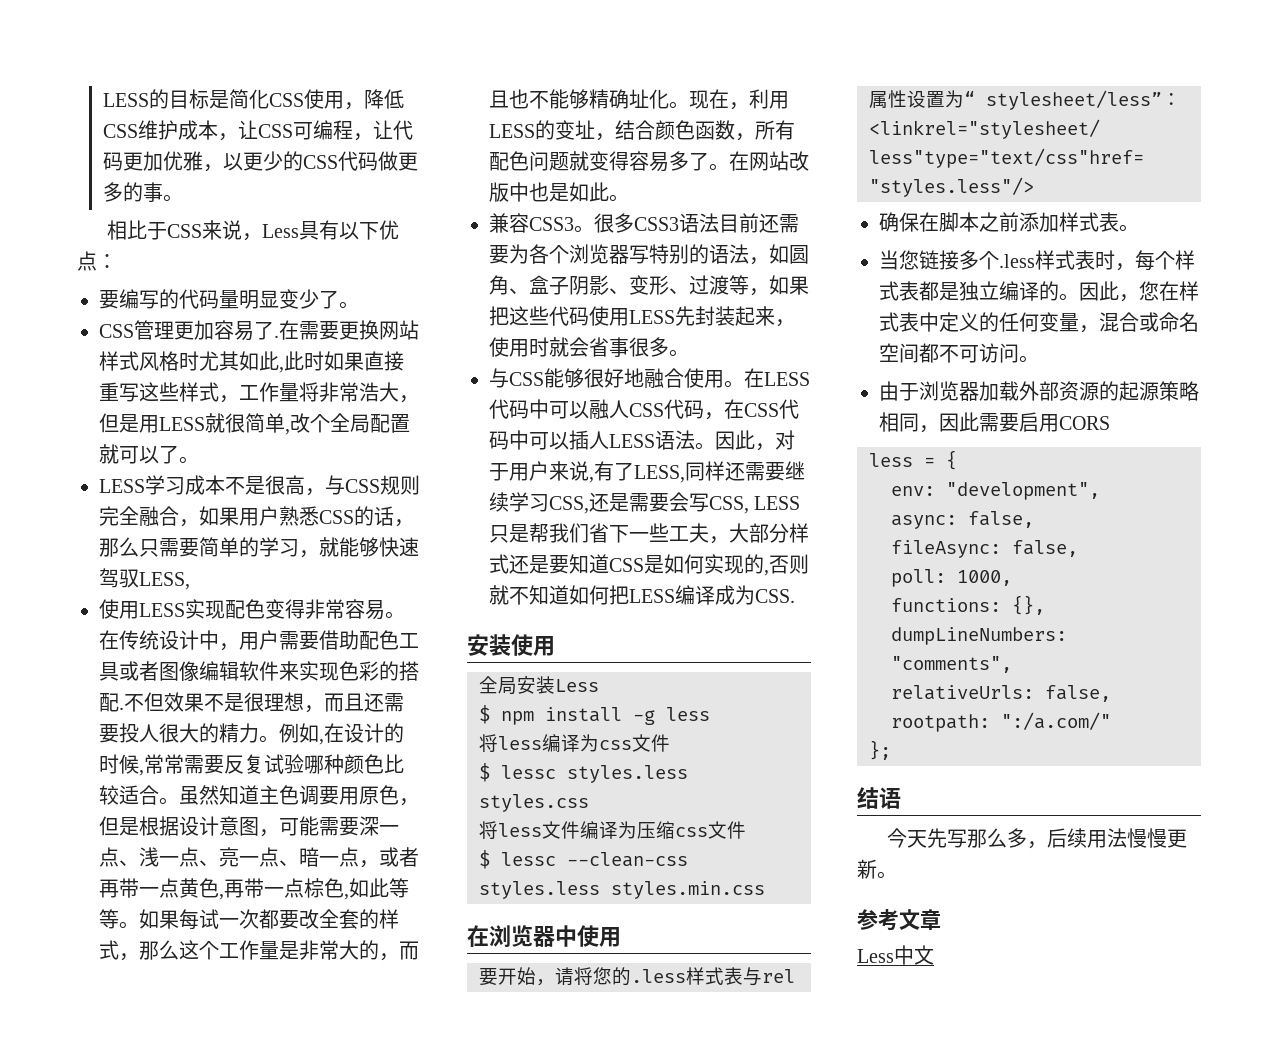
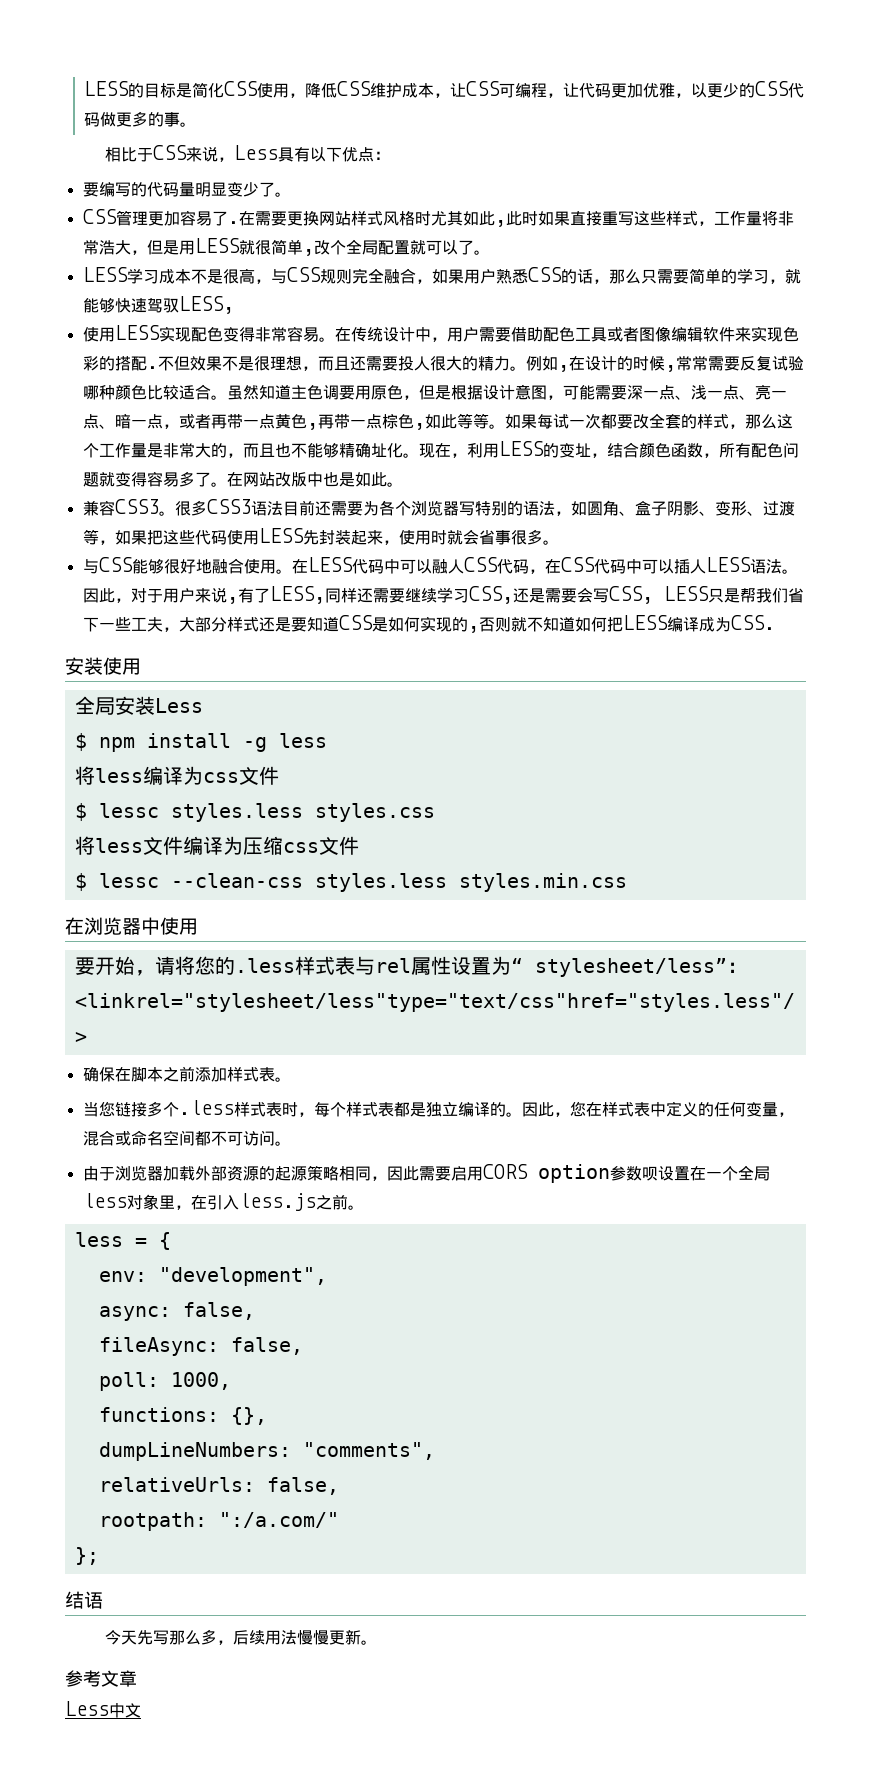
- 由于浏览器加载外部资源的起源策略相同，因此需要启用CORS
+ 由于浏览器加载外部资源的起源策略相同，因此需要启用CORS option参数呗设置在一个全局less对象里，在引入less.js之前。

